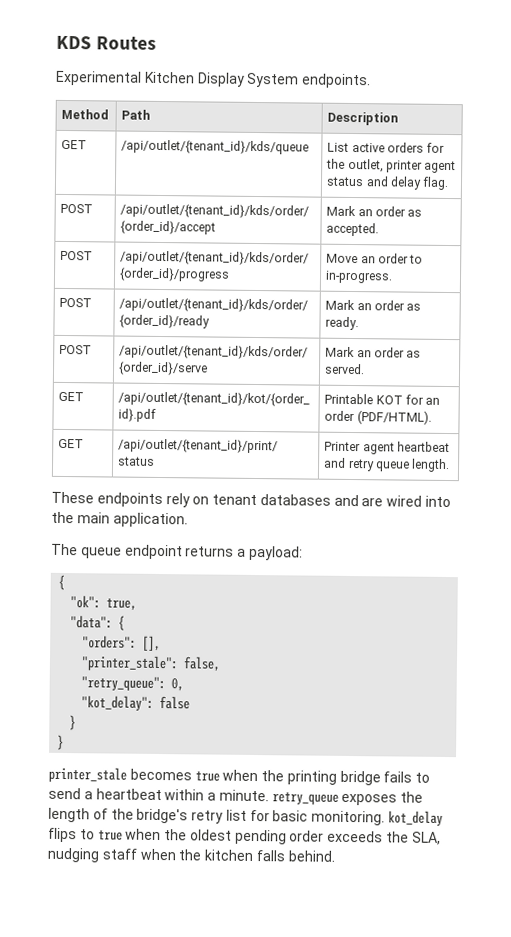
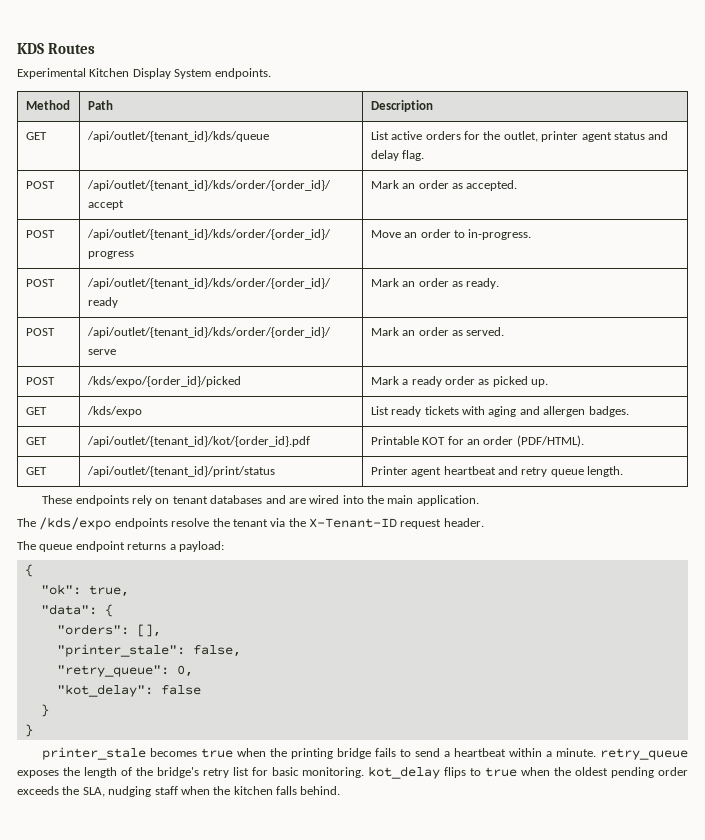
+ POST | /kds/expo/{order_id}/picked | Mark a ready order as picked up.
+ GET | /kds/expo | List ready tickets with aging and allergen badges.
+ The /kds/expo endpoints resolve the tenant via the X-Tenant-ID request header.

